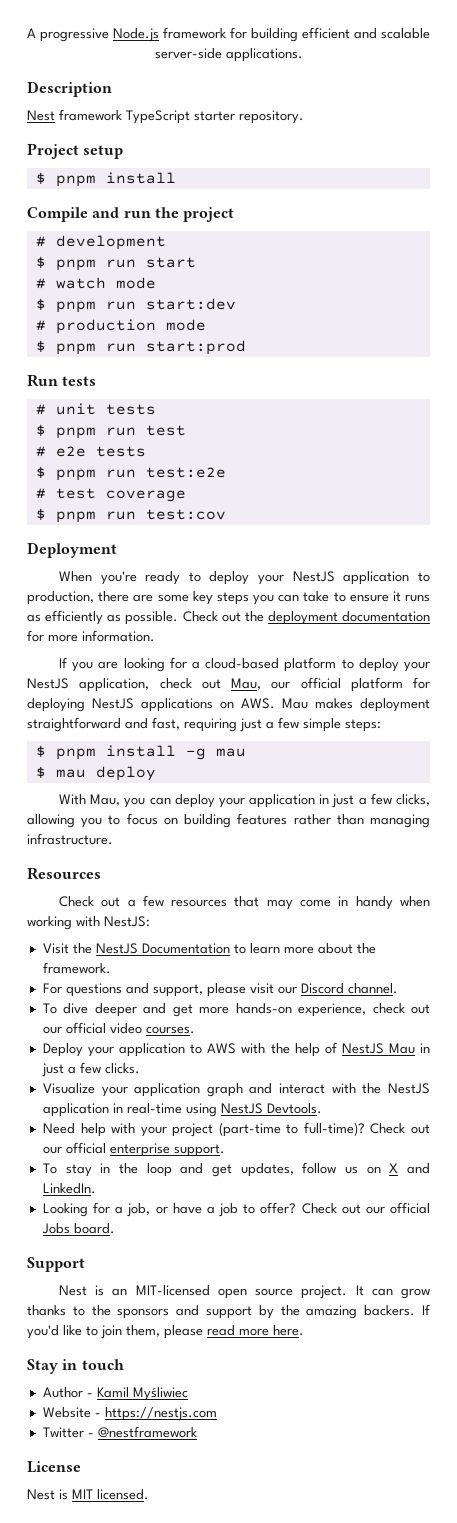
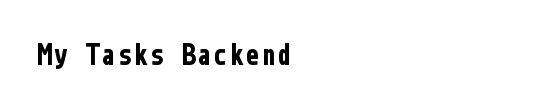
- A progressive Node.js framework for building efficient and scalable server-side applications.
- Description
- Nest framework TypeScript starter repository.
- Project setup
- $ pnpm install
- Compile and run the project
- # development
- $ pnpm run start
- # watch mode
- $ pnpm run start:dev
- # production mode
- $ pnpm run start:prod
- Run tests
- # unit tests
- $ pnpm run test
- # e2e tests
- $ pnpm run test:e2e
- # test coverage
- $ pnpm run test:cov
- Deployment
- When you're ready to deploy your NestJS application to production, there are some key steps you can take to ensure it runs as efficiently as possible. Check out the deployment documentation for more information.
- If you are looking for a cloud-based platform to deploy your NestJS application, check out Mau, our official platform for deploying NestJS applications on AWS. Mau makes deployment straightforward and fast, requiring just a few simple steps:
- $ pnpm install -g mau
- $ mau deploy
- With Mau, you can deploy your application in just a few clicks, allowing you to focus on building features rather than managing infrastructure.
- Resources
- Check out a few resources that may come in handy when working with NestJS:
- Visit the NestJS Documentation to learn more about the framework.
- For questions and support, please visit our Discord channel.
- To dive deeper and get more hands-on experience, check out our official video courses.
- Deploy your application to AWS with the help of NestJS Mau in just a few clicks.
- Visualize your application graph and interact with the NestJS application in real-time using NestJS Devtools.
- Need help with your project (part-time to full-time)? Check out our official enterprise support.
- To stay in the loop and get updates, follow us on X and LinkedIn.
- Looking for a job, or have a job to offer? Check out our official Jobs board.
- Support
- Nest is an MIT-licensed open source project. It can grow thanks to the sponsors and support by the amazing backers. If you'd like to join them, please read more here.
- Stay in touch
- Author - Kamil Myśliwiec
- Website - https://nestjs.com
- Twitter - @nestframework
- License
- Nest is MIT licensed.
+ My Tasks Backend

